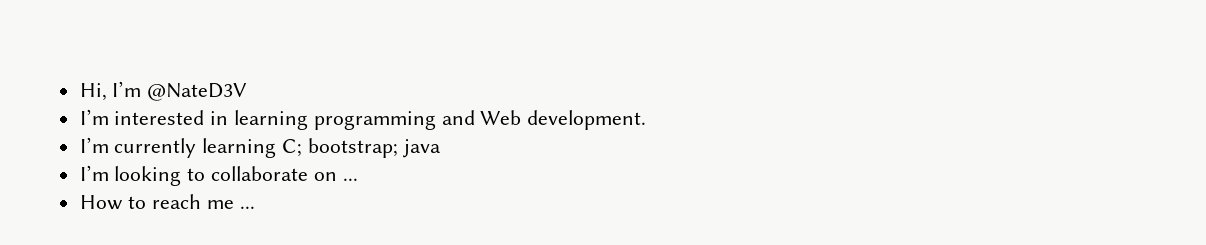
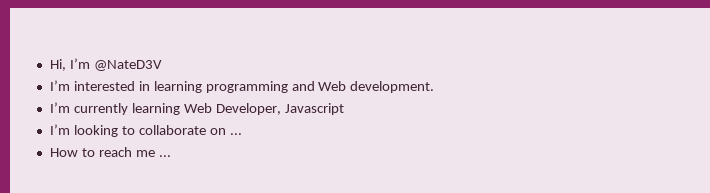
- I’m currently learning C; bootstrap; java
+ I’m currently learning Web Developer, Javascript

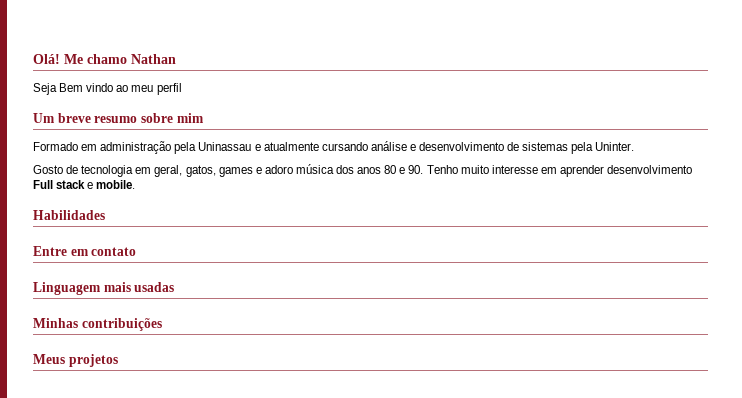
- Hi, I’m @NateD3V
- I’m interested in learning programming and Web development.
- I’m currently learning Web Developer, Javascript
- I’m looking to collaborate on ...
- How to reach me ...
+ Olá! Me chamo Nathan
+ Seja Bem vindo ao meu perfil
+ Um breve resumo sobre mim
+ Formado em administração pela Uninassau e atualmente cursando análise e desenvolvimento de sistemas pela Uninter.
+ Gosto de tecnologia em geral, gatos, games e adoro música dos anos 80 e 90. Tenho muito interesse em aprender desenvolvimento Full stack e mobile.
+ Habilidades
+ Entre em contato
+ Linguagem mais usadas
+ Minhas contribuições
+ Meus projetos

